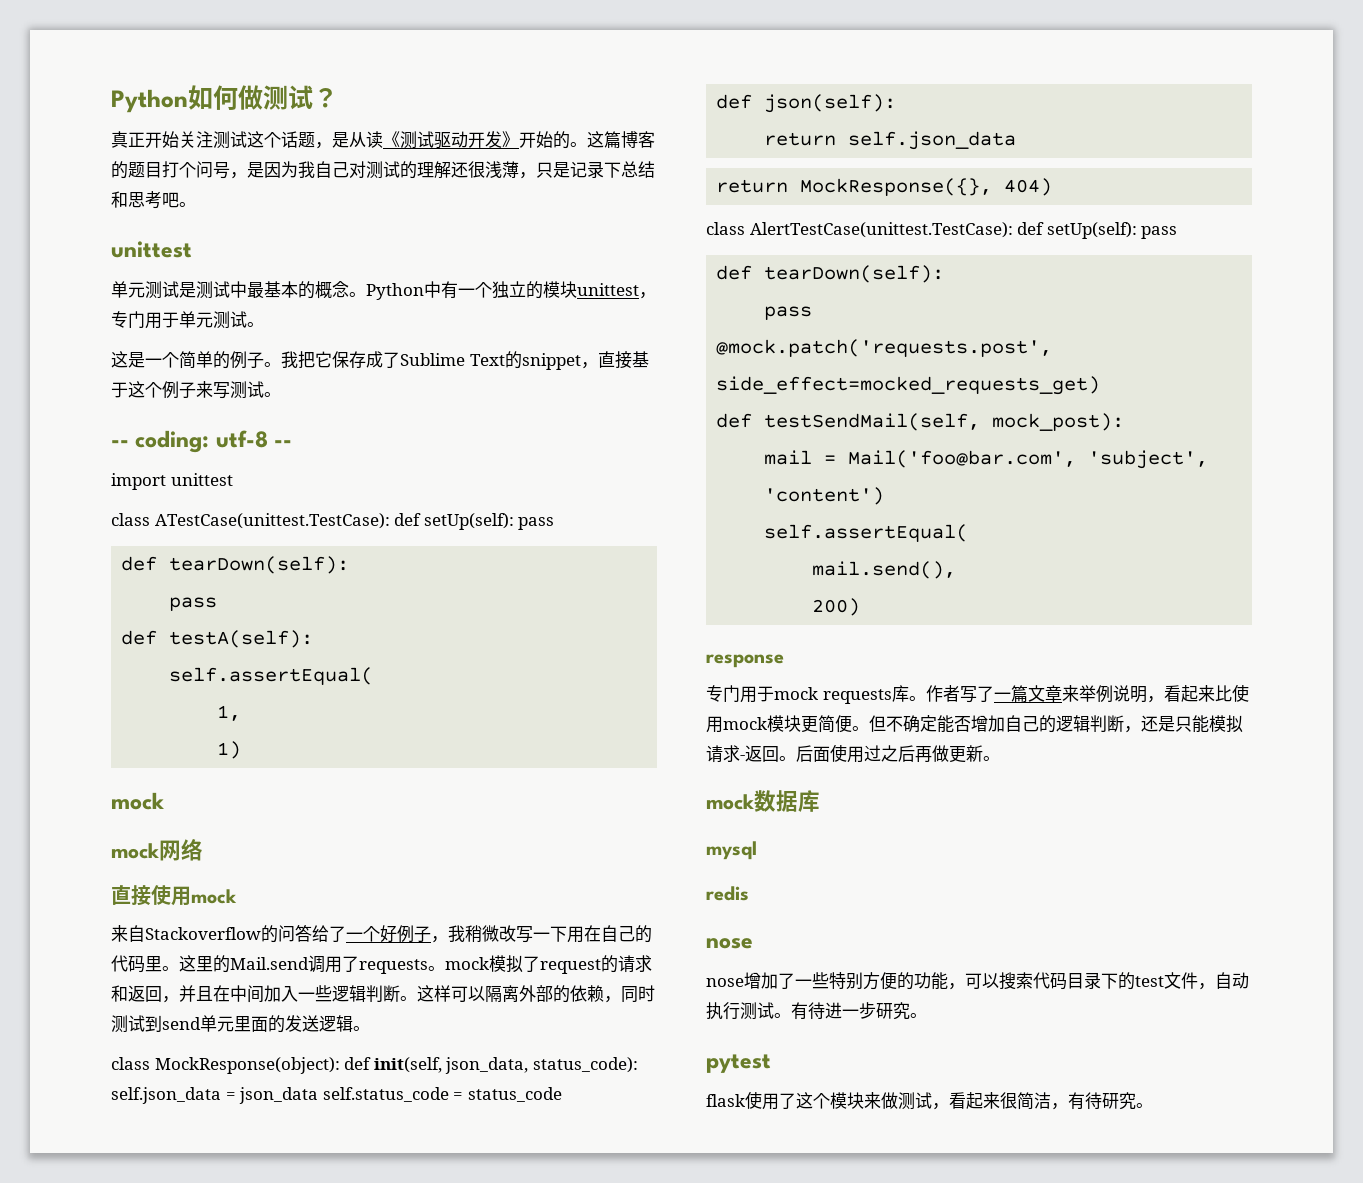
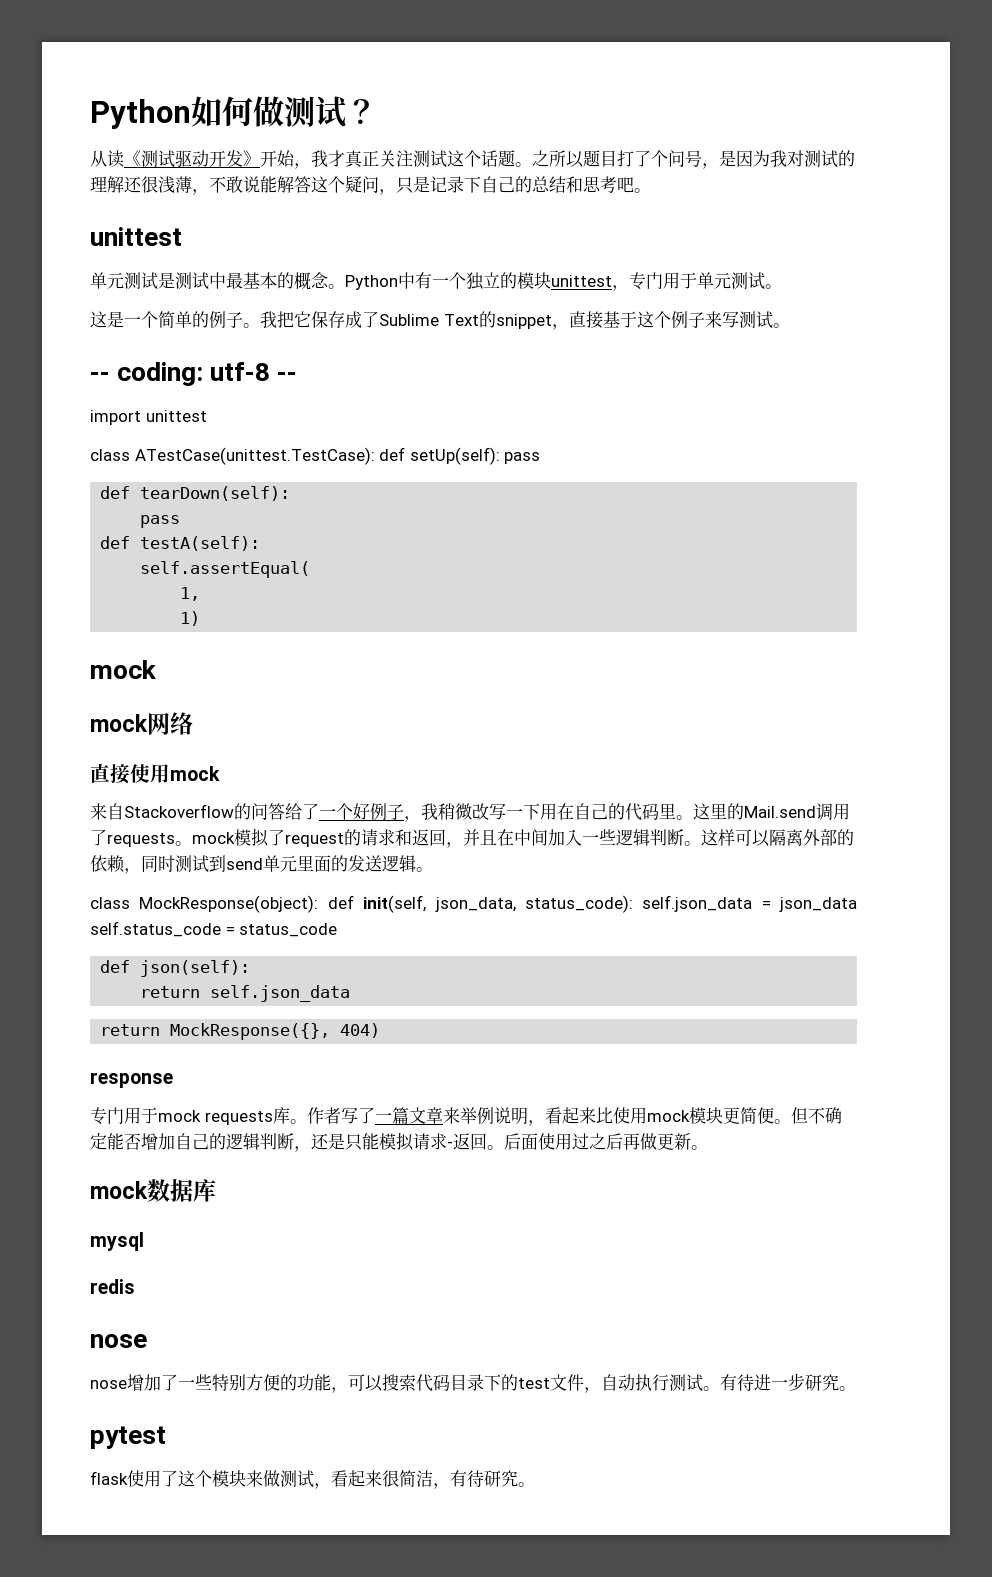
- 真正开始关注测试这个话题，是从读《测试驱动开发》开始的。这篇博客的题目打个问号，是因为我自己对测试的理解还很浅薄，只是记录下总结和思考吧。
+ 从读《测试驱动开发》开始，我才真正关注测试这个话题。之所以题目打了个问号，是因为我对测试的理解还很浅薄，不敢说能解答这个疑问，只是记录下自己的总结和思考吧。
- class AlertTestCase(unittest.TestCase): def setUp(self): pass
- def tearDown(self):
- pass
- @mock.patch('requests.post', side_effect=mocked_requests_get)
- def testSendMail(self, mock_post):
- mail = Mail('foo@bar.com', 'subject', 'content')
- self.assertEqual(
- mail.send(),
- 200)

